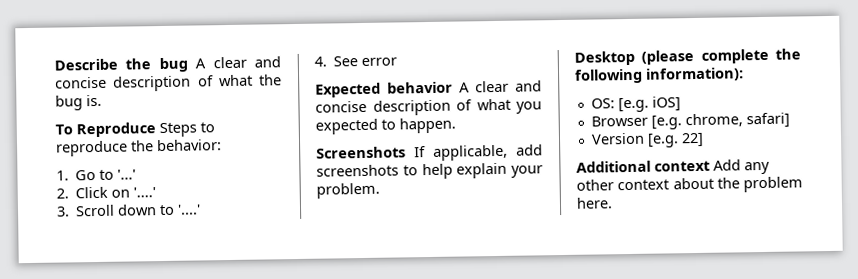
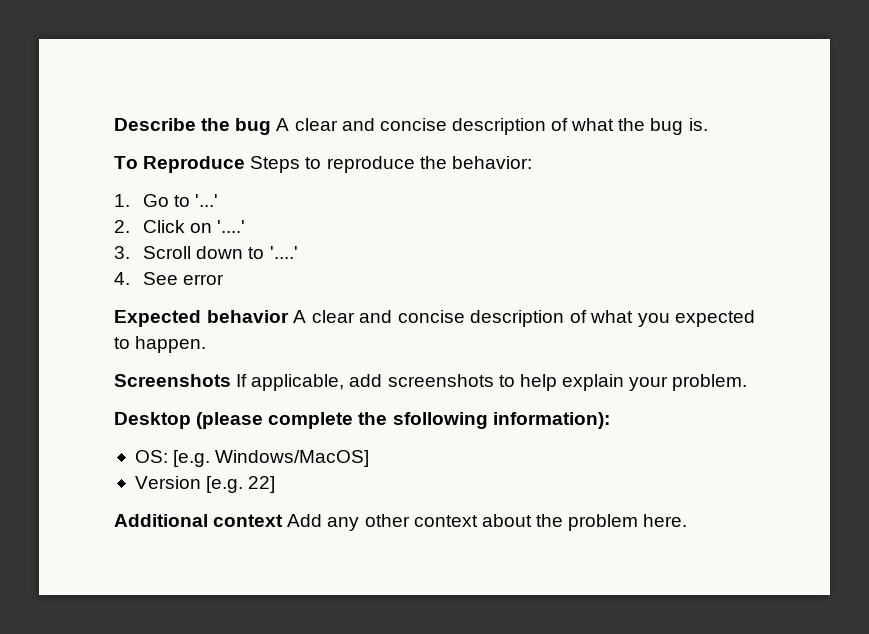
- Desktop (please complete the following information):
+ Desktop (please complete the sfollowing information):
- OS: [e.g. iOS]
- Browser [e.g. chrome, safari]
+ OS: [e.g. Windows/MacOS]

